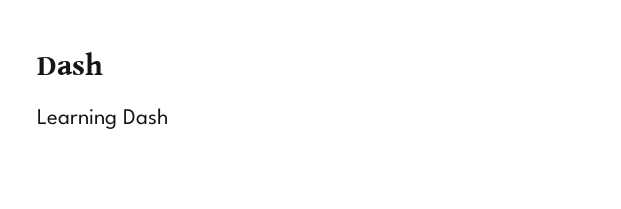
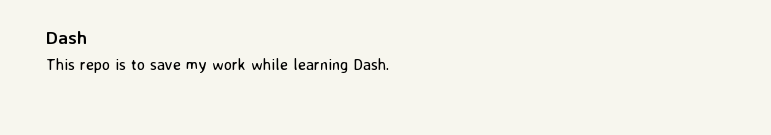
- Learning Dash
+ This repo is to save my work while learning Dash.

